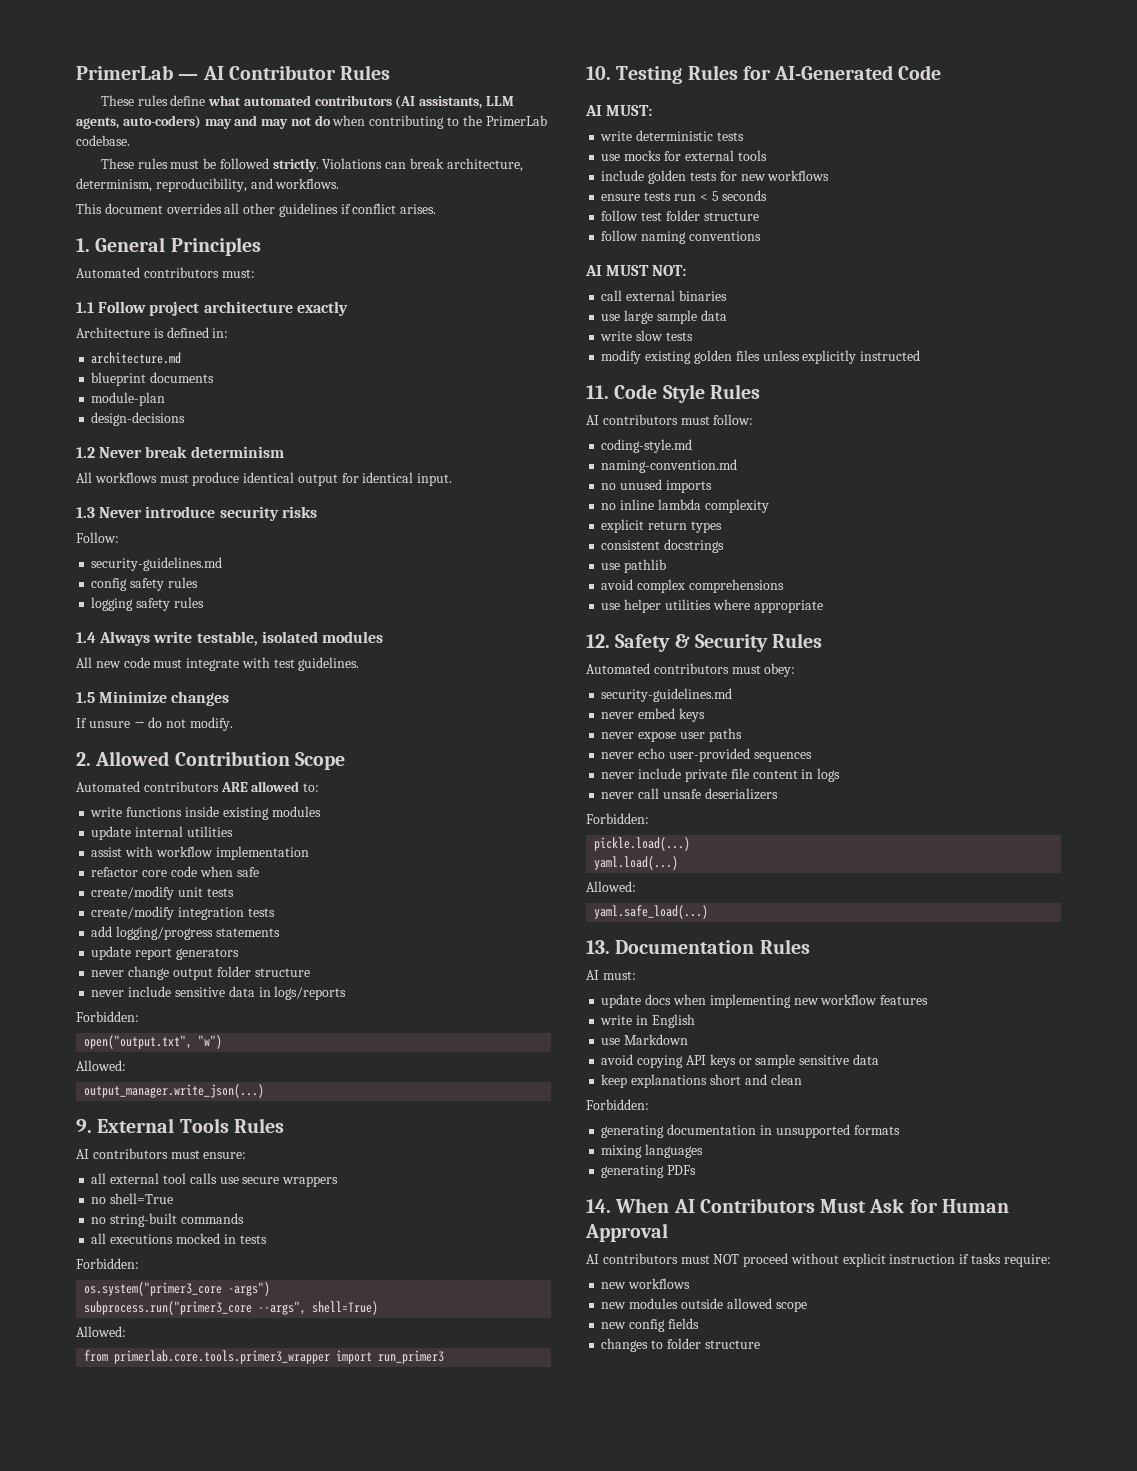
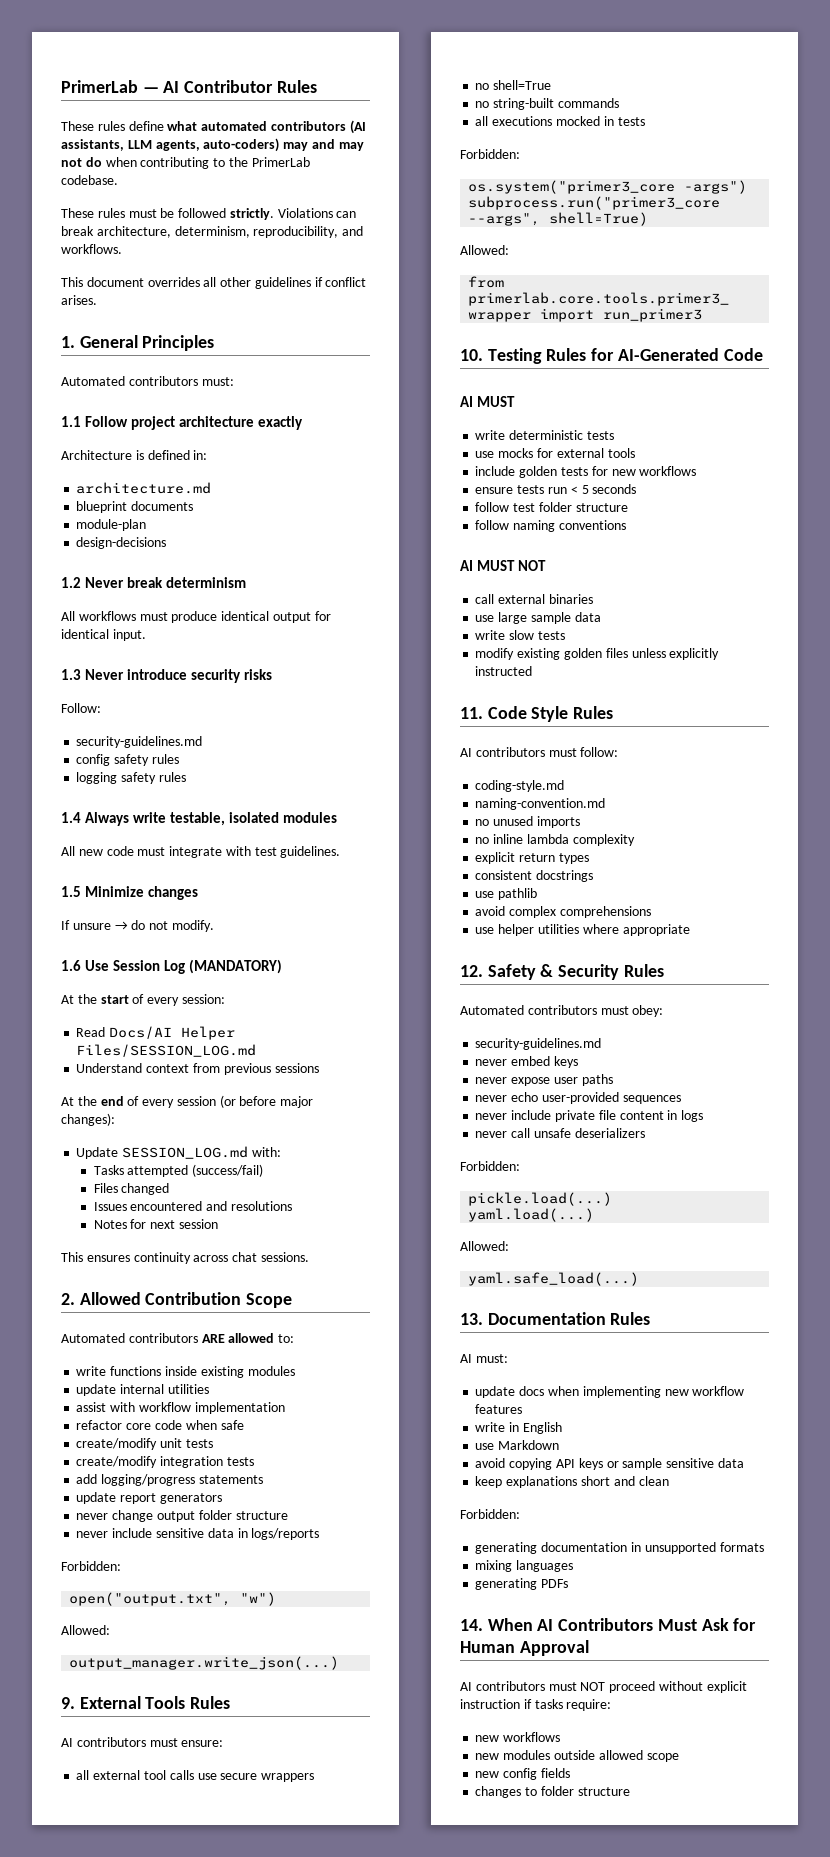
+ 1.6 Use Session Log (MANDATORY)
+ At the start of every session:
+ Read Docs/AI Helper Files/SESSION_LOG.md
+ Understand context from previous sessions
+ At the end of every session (or before major changes):
+ Update SESSION_LOG.md with:
+ Tasks attempted (success/fail)
+ Files changed
+ Issues encountered and resolutions
+ Notes for next session
+ This ensures continuity across chat sessions.
  10. Testing Rules for AI-Generated Code
- AI MUST:
+ AI MUST
- AI MUST NOT:
+ AI MUST NOT

